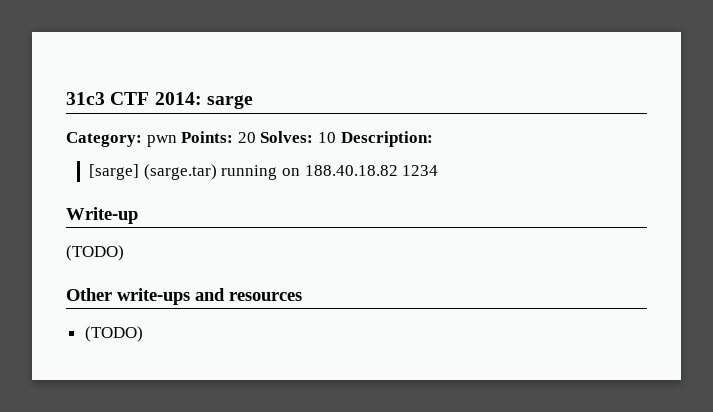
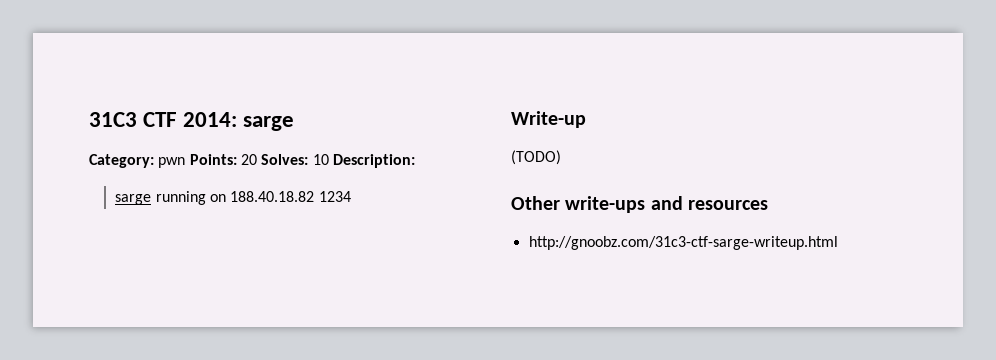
- 31c3 CTF 2014: sarge
+ 31C3 CTF 2014: sarge
- [sarge] (sarge.tar) running on 188.40.18.82 1234
+ sarge running on 188.40.18.82 1234
  Other write-ups and resources
- (TODO)
+ http://gnoobz.com/31c3-ctf-sarge-writeup.html

